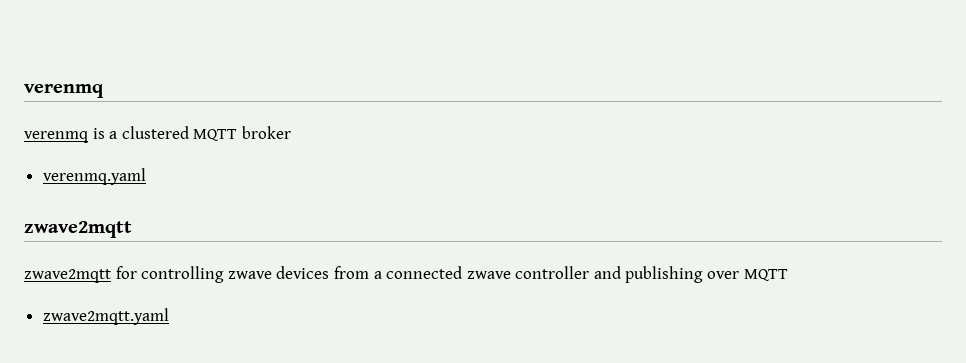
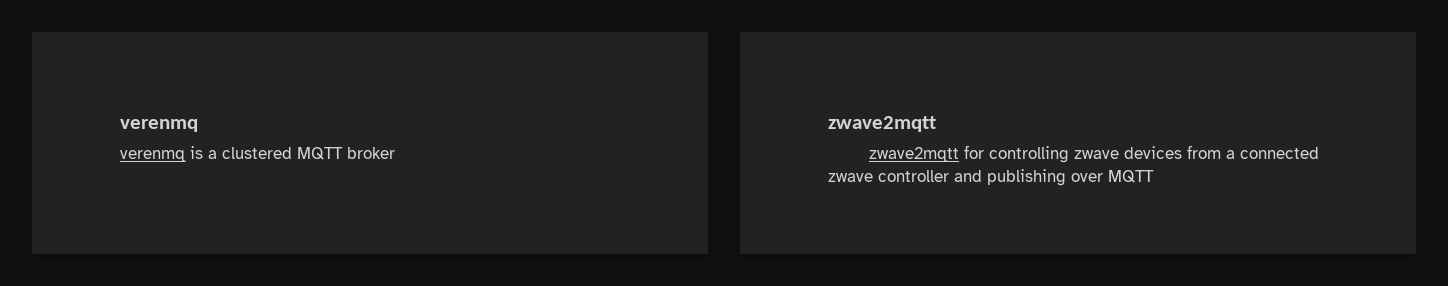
- verenmq.yaml
- zwave2mqtt.yaml

